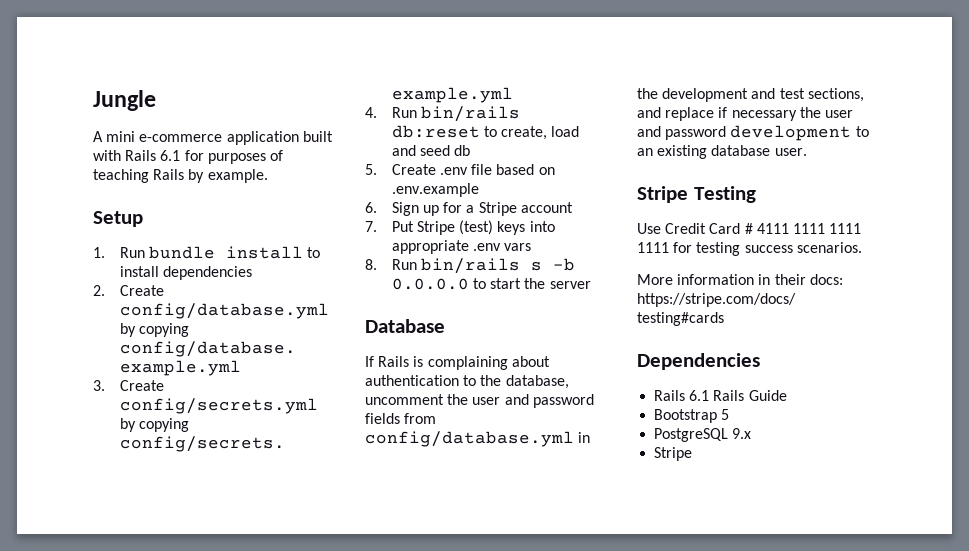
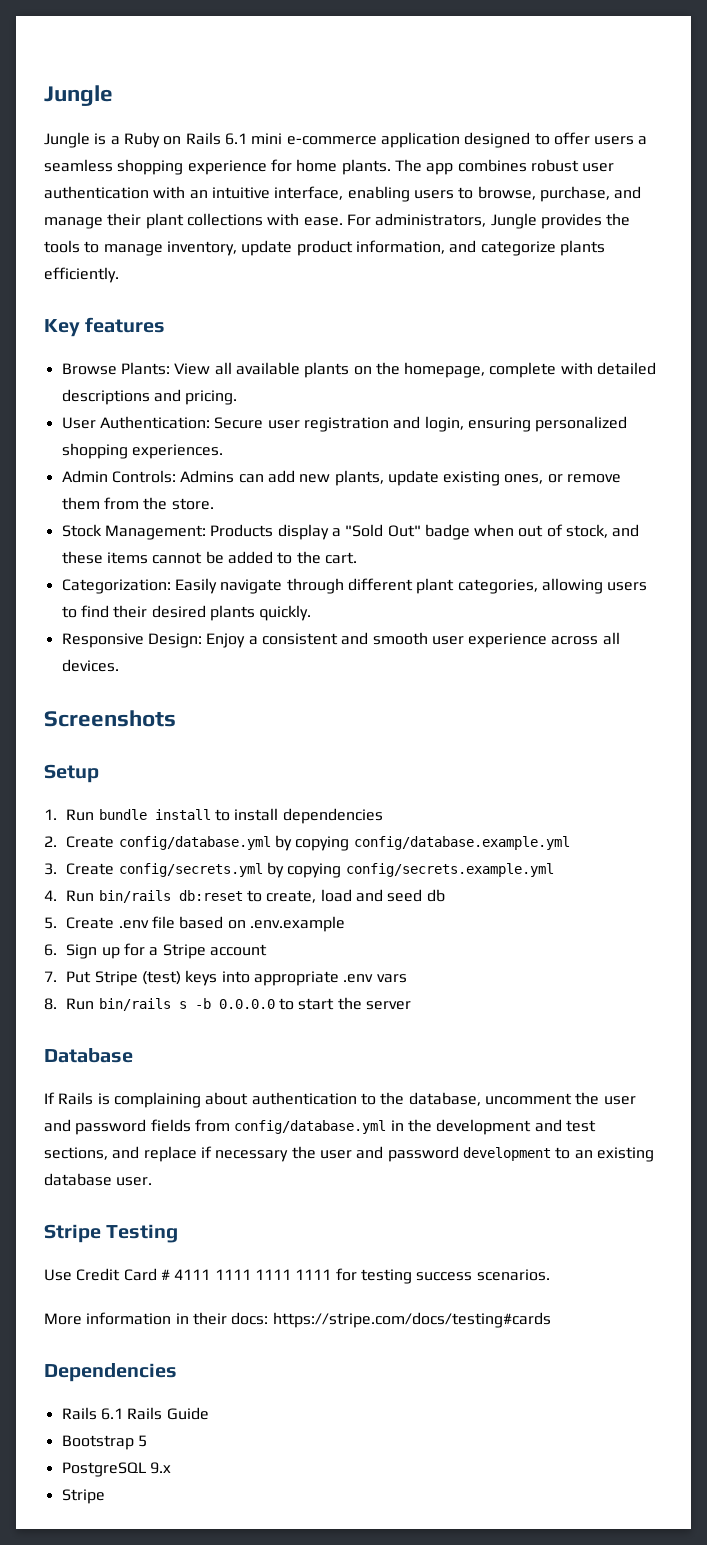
- A mini e-commerce application built with Rails 6.1 for purposes of teaching Rails by example.
+ Jungle is a Ruby on Rails 6.1 mini e-commerce application designed to offer users a seamless shopping experience for home plants. The app combines robust user authentication with an intuitive interface, enabling users to browse, purchase, and manage their plant collections with ease. For administrators, Jungle provides the tools to manage inventory, update product information, and categorize plants efficiently.
+ Key features
+ Browse Plants: View all available plants on the homepage, complete with detailed descriptions and pricing.
+ User Authentication: Secure user registration and login, ensuring personalized shopping experiences.
+ Admin Controls: Admins can add new plants, update existing ones, or remove them from the store.
+ Stock Management: Products display a "Sold Out" badge when out of stock, and these items cannot be added to the cart.
+ Categorization: Easily navigate through different plant categories, allowing users to find their desired plants quickly.
+ Responsive Design: Enjoy a consistent and smooth user experience across all devices.
+ Screenshots

